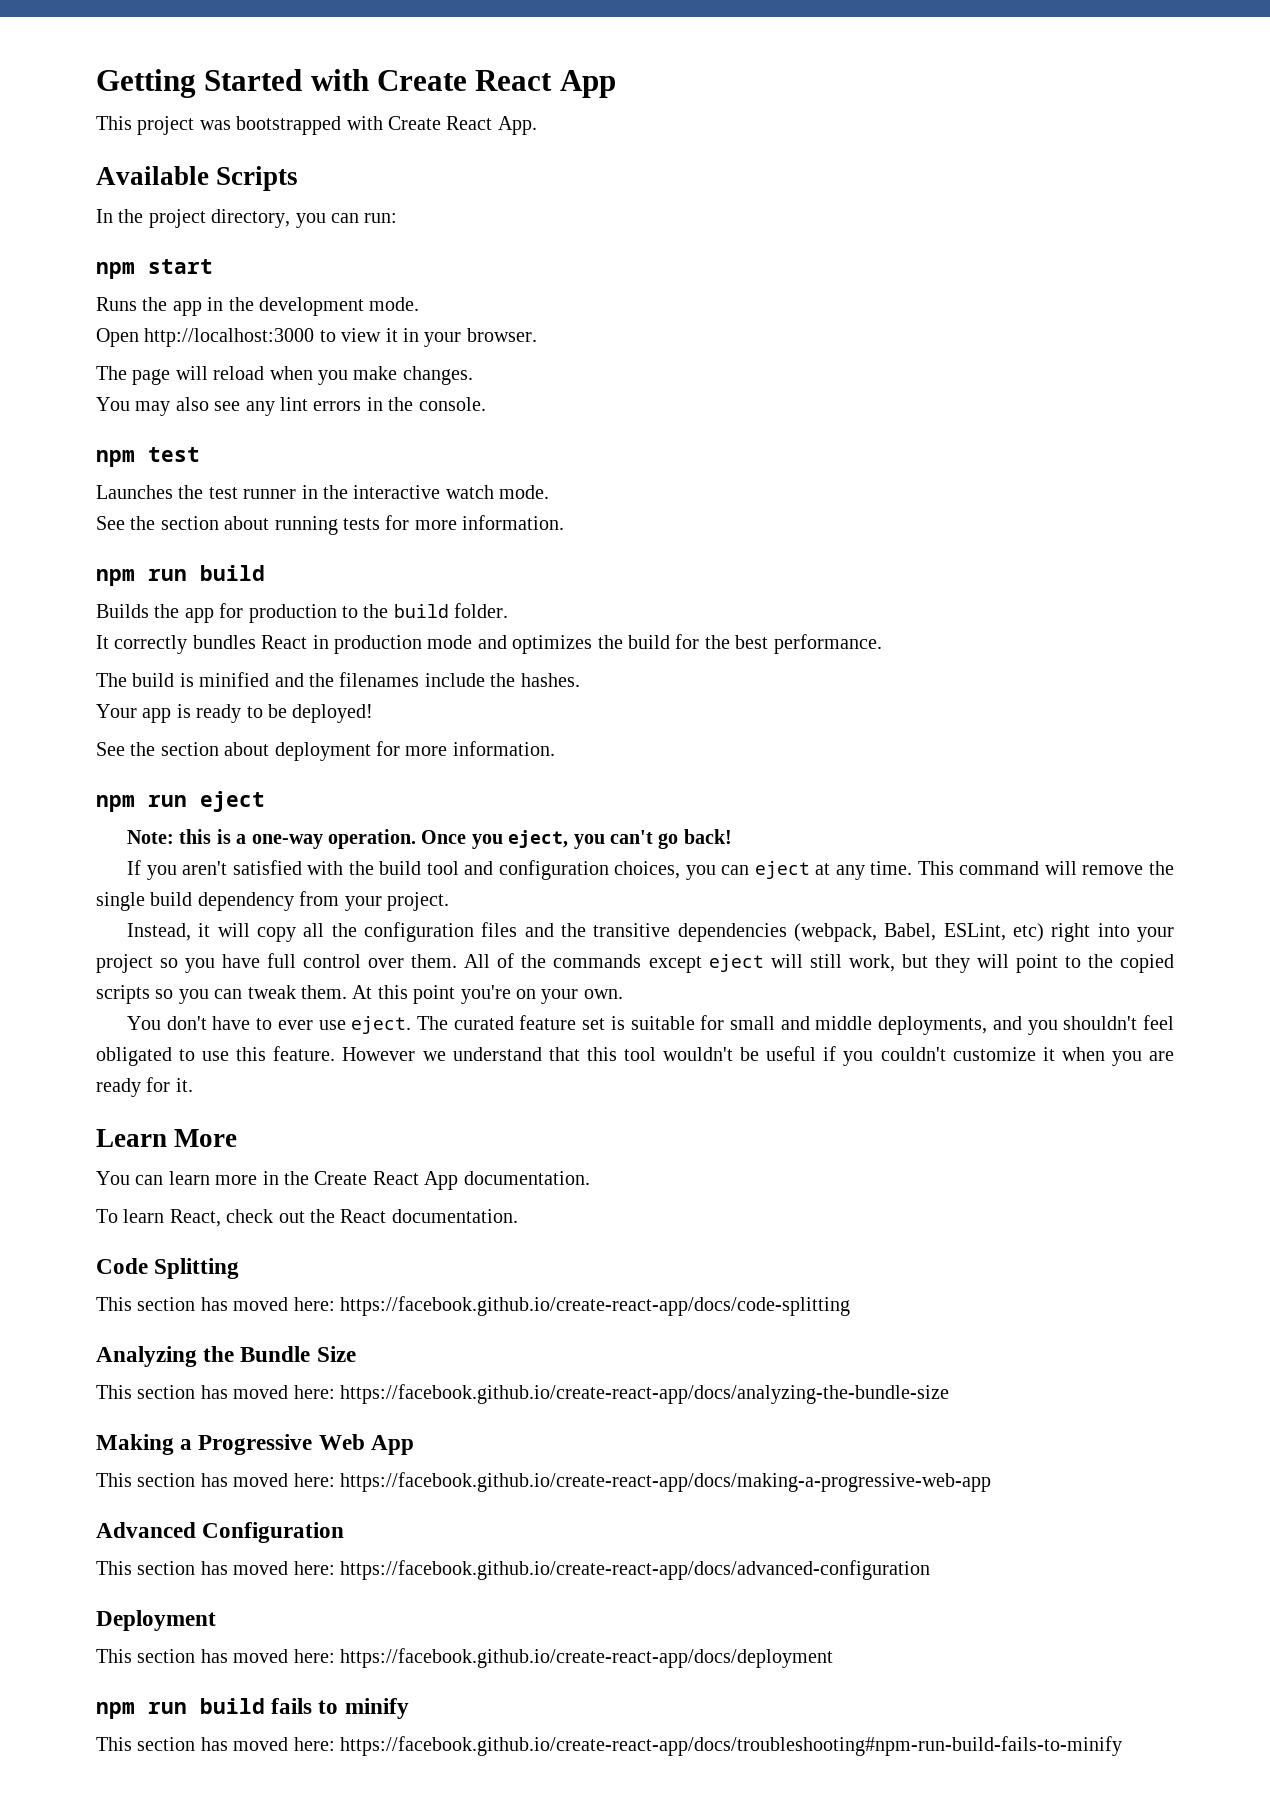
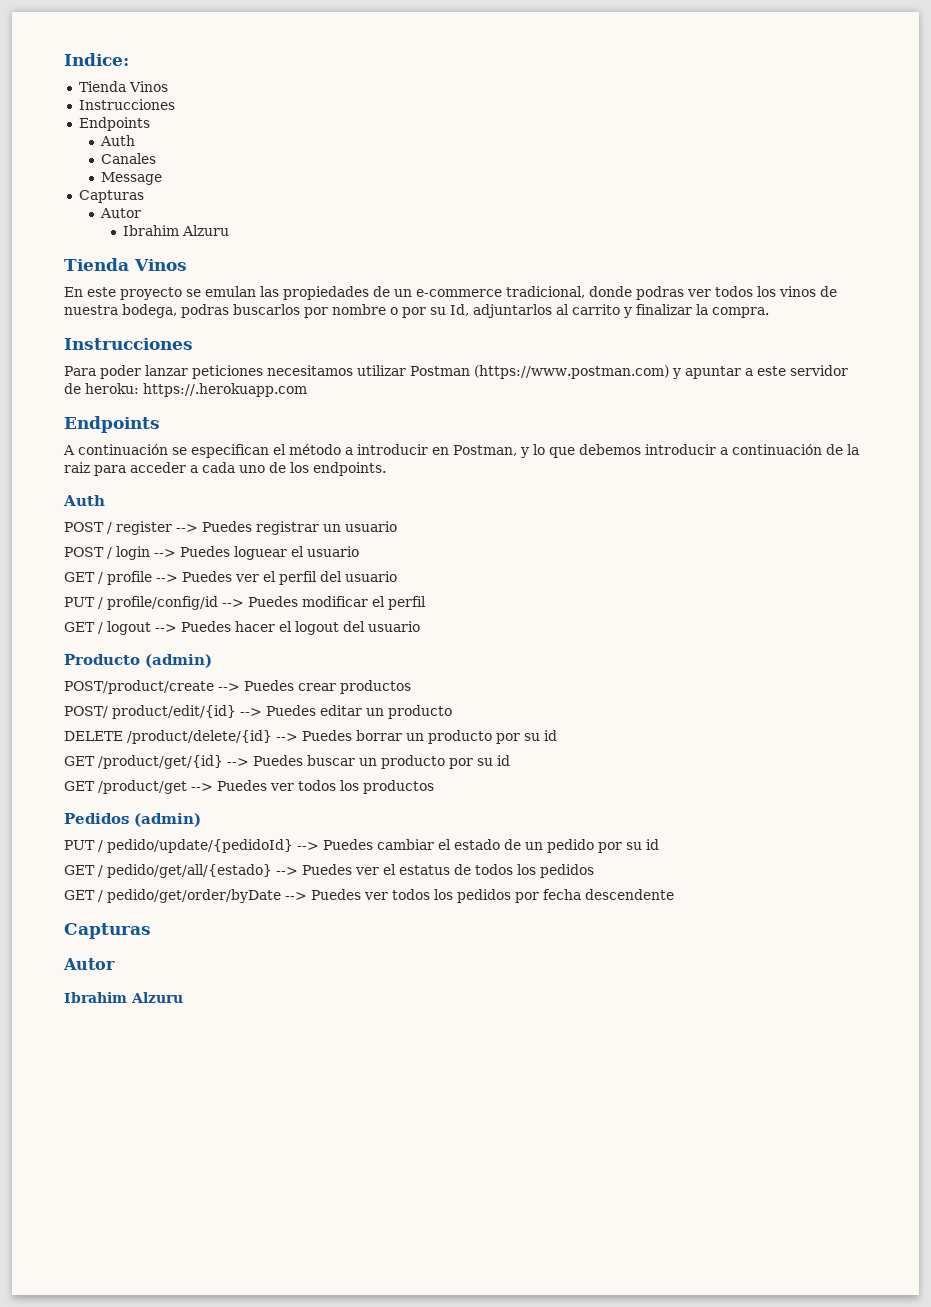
- Getting Started with Create React App
- This project was bootstrapped with Create React App.
- Available Scripts
- In the project directory, you can run:
- npm start
- Runs the app in the development mode.
- Open http://localhost:3000 to view it in your browser.
- The page will reload when you make changes.
- You may also see any lint errors in the console.
- npm test
- Launches the test runner in the interactive watch mode.
- See the section about running tests for more information.
- npm run build
- Builds the app for production to the build folder.
- It correctly bundles React in production mode and optimizes the build for the best performance.
- The build is minified and the filenames include the hashes.
- Your app is ready to be deployed!
- See the section about deployment for more information.
- npm run eject
- Note: this is a one-way operation. Once you eject, you can't go back!
- If you aren't satisfied with the build tool and configuration choices, you can eject at any time. This command will remove the single build dependency from your project.
- Instead, it will copy all the configuration files and the transitive dependencies (webpack, Babel, ESLint, etc) right into your project so you have full control over them. All of the commands except eject will still work, but they will point to the copied scripts so you can tweak them. At this point you're on your own.
- You don't have to ever use eject. The curated feature set is suitable for small and middle deployments, and you shouldn't feel obligated to use this feature. However we understand that this tool wouldn't be useful if you couldn't customize it when you are ready for it.
- Learn More
- You can learn more in the Create React App documentation.
- To learn React, check out the React documentation.
- Code Splitting
- This section has moved here: https://facebook.github.io/create-react-app/docs/code-splitting
- Analyzing the Bundle Size
- This section has moved here: https://facebook.github.io/create-react-app/docs/analyzing-the-bundle-size
- Making a Progressive Web App
- This section has moved here: https://facebook.github.io/create-react-app/docs/making-a-progressive-web-app
- Advanced Configuration
- This section has moved here: https://facebook.github.io/create-react-app/docs/advanced-configuration
- Deployment
- This section has moved here: https://facebook.github.io/create-react-app/docs/deployment
- npm run build fails to minify
- This section has moved here: https://facebook.github.io/create-react-app/docs/troubleshooting#npm-run-build-fails-to-minify
+ Indice:
+ Tienda Vinos
+ Instrucciones
+ Endpoints
+ Auth
+ Canales
+ Message
+ Capturas
+ Autor
+ Ibrahim Alzuru
+ Tienda Vinos
+ En este proyecto se emulan las propiedades de un e-commerce tradicional, donde podras ver todos los vinos de nuestra bodega, podras buscarlos por nombre o por su Id, adjuntarlos al carrito y finalizar la compra.
+ Instrucciones
+ Para poder lanzar peticiones necesitamos utilizar Postman (https://www.postman.com) y apuntar a este servidor de heroku: https://.herokuapp.com
+ Endpoints
+ A continuación se especifican el método a introducir en Postman, y lo que debemos introducir a continuación de la raiz para acceder a cada uno de los endpoints.
+ Auth
+ POST / register --> Puedes registrar un usuario
+ POST / login --> Puedes loguear el usuario
+ GET / profile --> Puedes ver el perfil del usuario
+ PUT / profile/config/id --> Puedes modificar el perfil
+ GET / logout --> Puedes hacer el logout del usuario
+ Producto (admin)
+ POST/product/create --> Puedes crear productos
+ POST/ product/edit/{id} --> Puedes editar un producto
+ DELETE /product/delete/{id} --> Puedes borrar un producto por su id
+ GET /product/get/{id} --> Puedes buscar un producto por su id
+ GET /product/get --> Puedes ver todos los productos
+ Pedidos (admin)
+ PUT / pedido/update/{pedidoId} --> Puedes cambiar el estado de un pedido por su id
+ GET / pedido/get/all/{estado} --> Puedes ver el estatus de todos los pedidos
+ GET / pedido/get/order/byDate --> Puedes ver todos los pedidos por fecha descendente
+ Capturas
+ Autor
+ Ibrahim Alzuru

